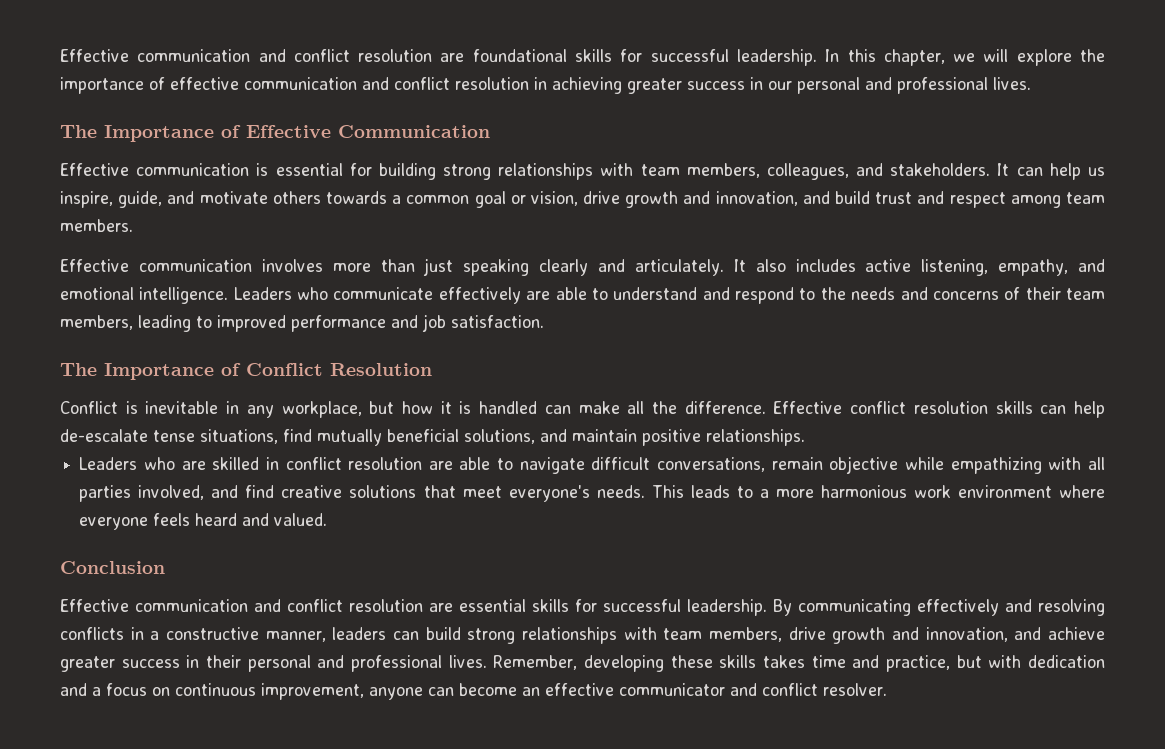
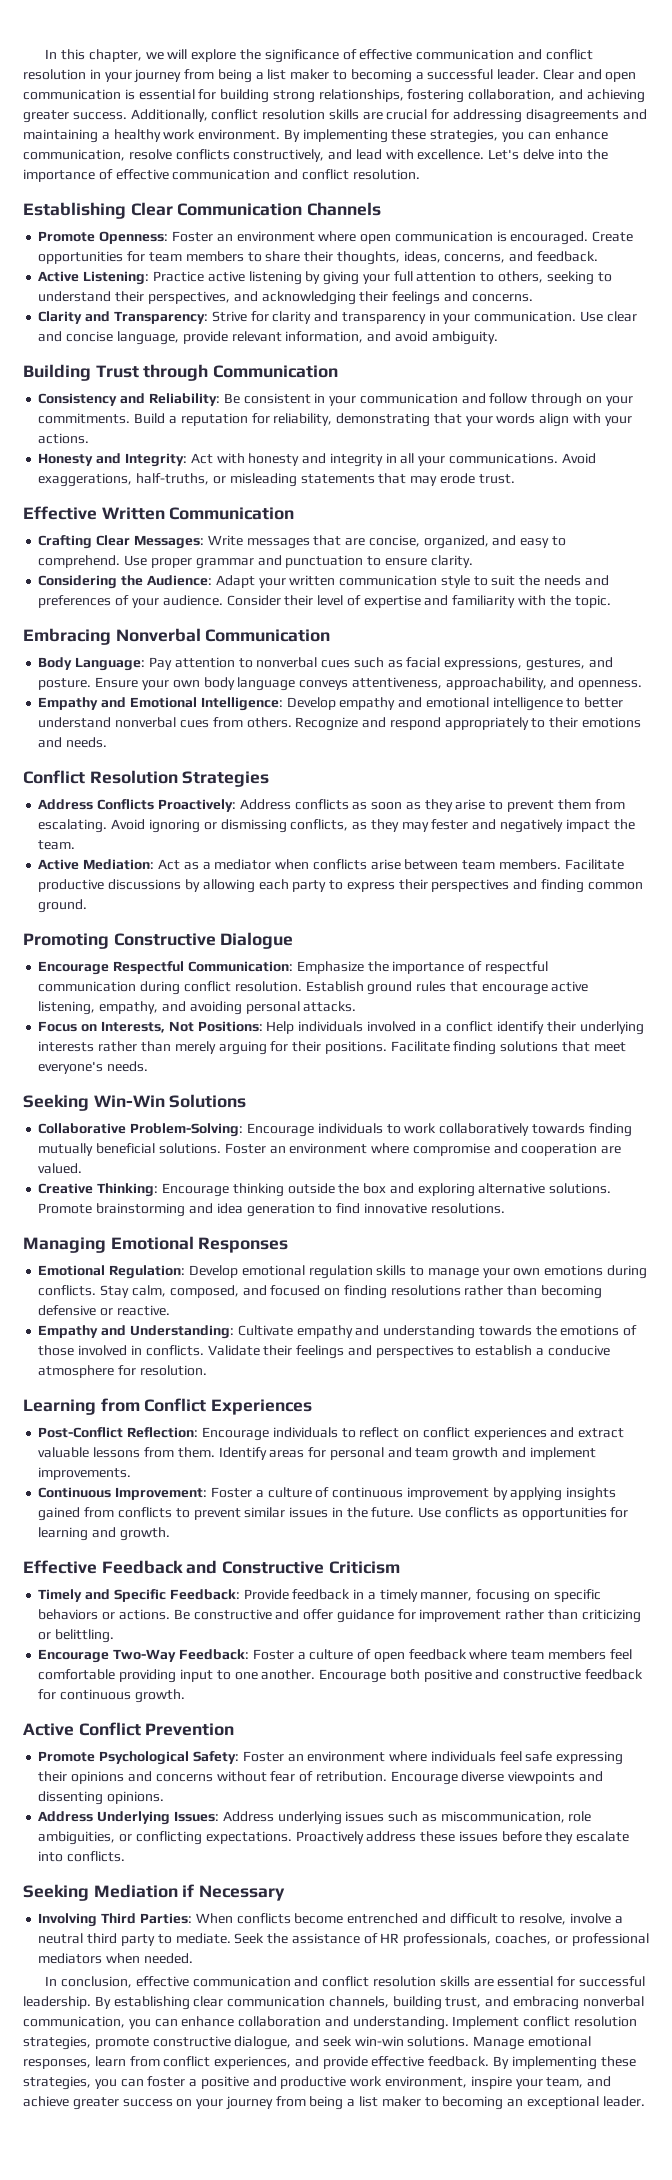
- Effective communication and conflict resolution are foundational skills for successful leadership. In this chapter, we will explore the importance of effective communication and conflict resolution in achieving greater success in our personal and professional lives.
- The Importance of Effective Communication
- Effective communication is essential for building strong relationships with team members, colleagues, and stakeholders. It can help us inspire, guide, and motivate others towards a common goal or vision, drive growth and innovation, and build trust and respect among team members.
- Effective communication involves more than just speaking clearly and articulately. It also includes active listening, empathy, and emotional intelligence. Leaders who communicate effectively are able to understand and respond to the needs and concerns of their team members, leading to improved performance and job satisfaction.
- The Importance of Conflict Resolution
- Conflict is inevitable in any workplace, but how it is handled can make all the difference. Effective conflict resolution skills can help de-escalate tense situations, find mutually beneficial solutions, and maintain positive relationships.
- Leaders who are skilled in conflict resolution are able to navigate difficult conversations, remain objective while empathizing with all parties involved, and find creative solutions that meet everyone's needs. This leads to a more harmonious work environment where everyone feels heard and valued.
- Conclusion
- Effective communication and conflict resolution are essential skills for successful leadership.
+ In this chapter, we will explore the significance of effective communication and conflict resolution in your journey from being a list maker to becoming a successful leader. Clear and open communication is essential for building strong relationships, fostering collaboration, and achieving greater success. Additionally, conflict resolution skills are crucial for addressing disagreements and maintaining a healthy work environment. By implementing these strategies, you can enhance communication, resolve conflicts constructively, and lead with excellence. Let's delve into the importance of effective communication and conflict resolution.
+ Establishing Clear Communication Channels
+ Promote Openness: Foster an environment where open communication is encouraged. Create opportunities for team members to share their thoughts, ideas, concerns, and feedback.
+ Active Listening: Practice active listening by giving your full attention to others, seeking to understand their perspectives, and acknowledging their feelings and concerns.
+ Clarity and Transparency: Strive for clarity and transparency in your communication. Use clear and concise language, provide relevant information, and avoid ambiguity.
+ Building Trust through Communication
+ Consistency and Reliability: Be consistent in your communication and follow through on your commitments. Build a reputation for reliability, demonstrating that your words align with your actions.
+ Honesty and Integrity: Act with honesty and integrity in all your communications. Avoid exaggerations, half-truths, or misleading statements that may erode trust.
+ Effective Written Communication
+ Crafting Clear Messages: Write messages that are concise, organized, and easy to comprehend. Use proper grammar and punctuation to ensure clarity.
+ Considering the Audience: Adapt your written communication style to suit the needs and preferences of your audience. Consider their level of expertise and familiarity with the topic.
+ Embracing Nonverbal Communication
+ Body Language: Pay attention to nonverbal cues such as facial expressions, gestures, and posture. Ensure your own body language conveys attentiveness, approachability, and openness.
+ Empathy and Emotional Intelligence: Develop empathy and emotional intelligence to better understand nonverbal cues from others. Recognize and respond appropriately to their emotions and needs.
+ Conflict Resolution Strategies
+ Address Conflicts Proactively: Address conflicts as soon as they arise to prevent them from escalating. Avoid ignoring or dismissing conflicts, as they may fester and negatively impact the team.
+ Active Mediation: Act as a mediator when conflicts arise between team members. Facilitate productive discussions by allowing each party to express their perspectives and finding common ground.
+ Promoting Constructive Dialogue
+ Encourage Respectful Communication: Emphasize the importance of respectful communication during conflict resolution. Establish ground rules that encourage active listening, empathy, and avoiding personal attacks.
+ Focus on Interests, Not Positions: Help individuals involved in a conflict identify their underlying interests rather than merely arguing for their positions. Facilitate finding solutions that meet everyone's needs.
+ Seeking Win-Win Solutions
+ Collaborative Problem-Solving: Encourage individuals to work collaboratively towards finding mutually beneficial solutions. Foster an environment where compromise and cooperation are valued.
+ Creative Thinking: Encourage thinking outside the box and exploring alternative solutions. Promote brainstorming and idea generation to find innovative resolutions.
+ Managing Emotional Responses
+ Emotional Regulation: Develop emotional regulation skills to manage your own emotions during conflicts. Stay calm, composed, and focused on finding resolutions rather than becoming defensive or reactive.
+ Empathy and Understanding: Cultivate empathy and understanding towards the emotions of those involved in conflicts. Validate their feelings and perspectives to establish a conducive atmosphere for resolution.
+ Learning from Conflict Experiences
+ Post-Conflict Reflection: Encourage individuals to reflect on conflict experiences and extract valuable lessons from them. Identify areas for personal and team growth and implement improvements.
+ Continuous Improvement: Foster a culture of continuous improvement by applying insights gained from conflicts to prevent similar issues in the future. Use conflicts as opportunities for learning and growth.
+ Effective Feedback and Constructive Criticism
+ Timely and Specific Feedback: Provide feedback in a timely manner, focusing on specific behaviors or actions. Be constructive and offer guidance for improvement rather than criticizing or belittling.
+ Encourage Two-Way Feedback: Foster a culture of open feedback where team members feel comfortable providing input to one another. Encourage both positive and constructive feedback for continuous growth.
+ Active Conflict Prevention
+ Promote Psychological Safety: Foster an environment where individuals feel safe expressing their opinions and concerns without fear of retribution. Encourage diverse viewpoints and dissenting opinions.
+ Address Underlying Issues: Address underlying issues such as miscommunication, role ambiguities, or conflicting expectations. Proactively address these issues before they escalate into conflicts.
+ Seeking Mediation if Necessary
+ Involving Third Parties: When conflicts become entrenched and difficult to resolve, involve a neutral third party to mediate. Seek the assistance of HR professionals, coaches, or professional mediators when needed.
+ In conclusion, effective communication and conflict resolution skills are essential for successful leadership.
- By communicating effectively and resolving conflicts in a constructive manner, leaders can build strong relationships with team members, drive growth and innovation, and achieve greater success in their personal and professional lives. Remember, developing these skills takes time and practice, but with dedication and a focus on continuous improvement, anyone can become an effective communicator and conflict resolver.
+ By establishing clear communication channels, building trust, and embracing nonverbal communication, you can enhance collaboration and understanding. Implement conflict resolution strategies, promote constructive dialogue, and seek win-win solutions. Manage emotional responses, learn from conflict experiences, and provide effective feedback. By implementing these strategies, you can foster a positive and productive work environment, inspire your team, and achieve greater success on your journey from being a list maker to becoming an exceptional leader.

